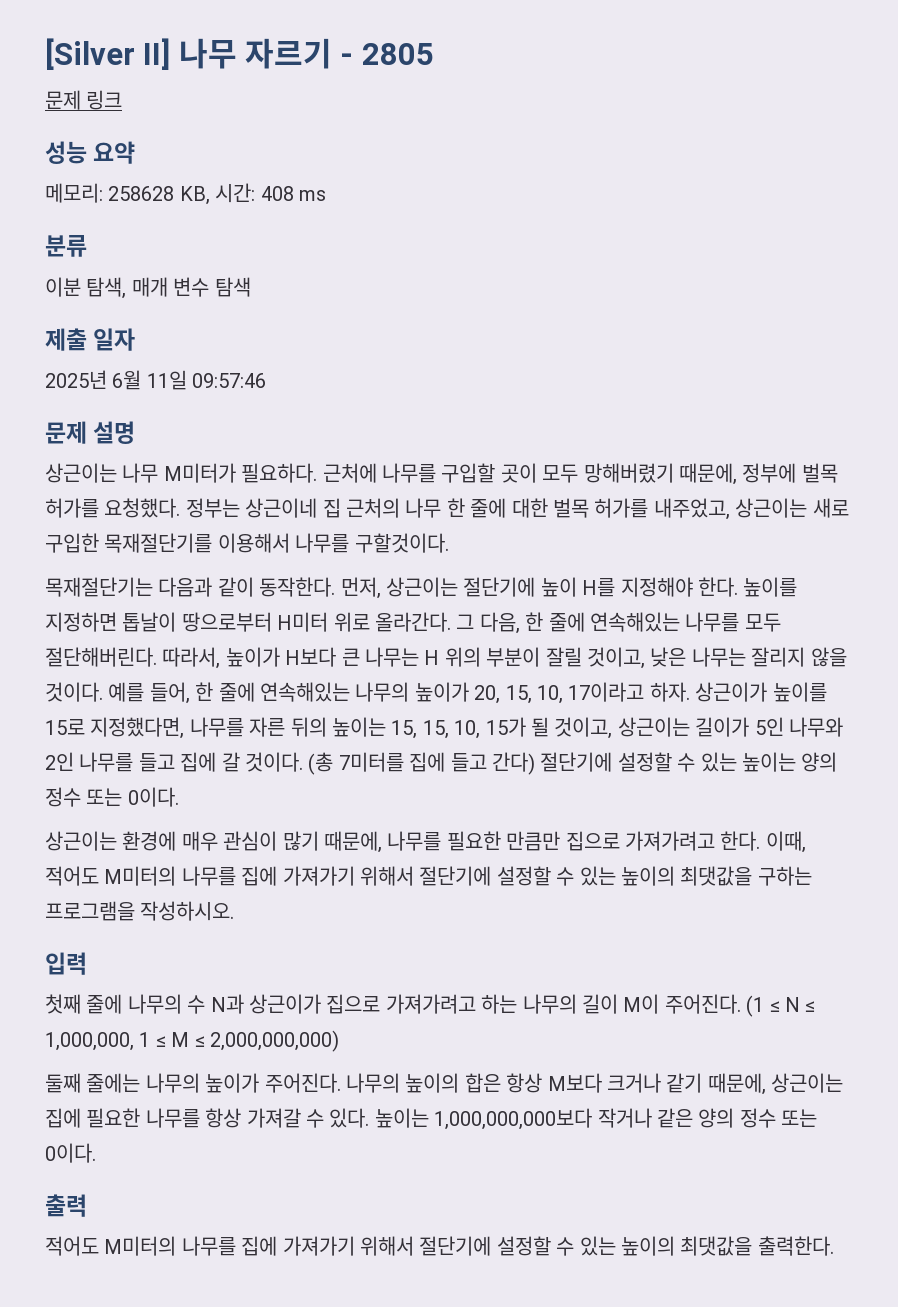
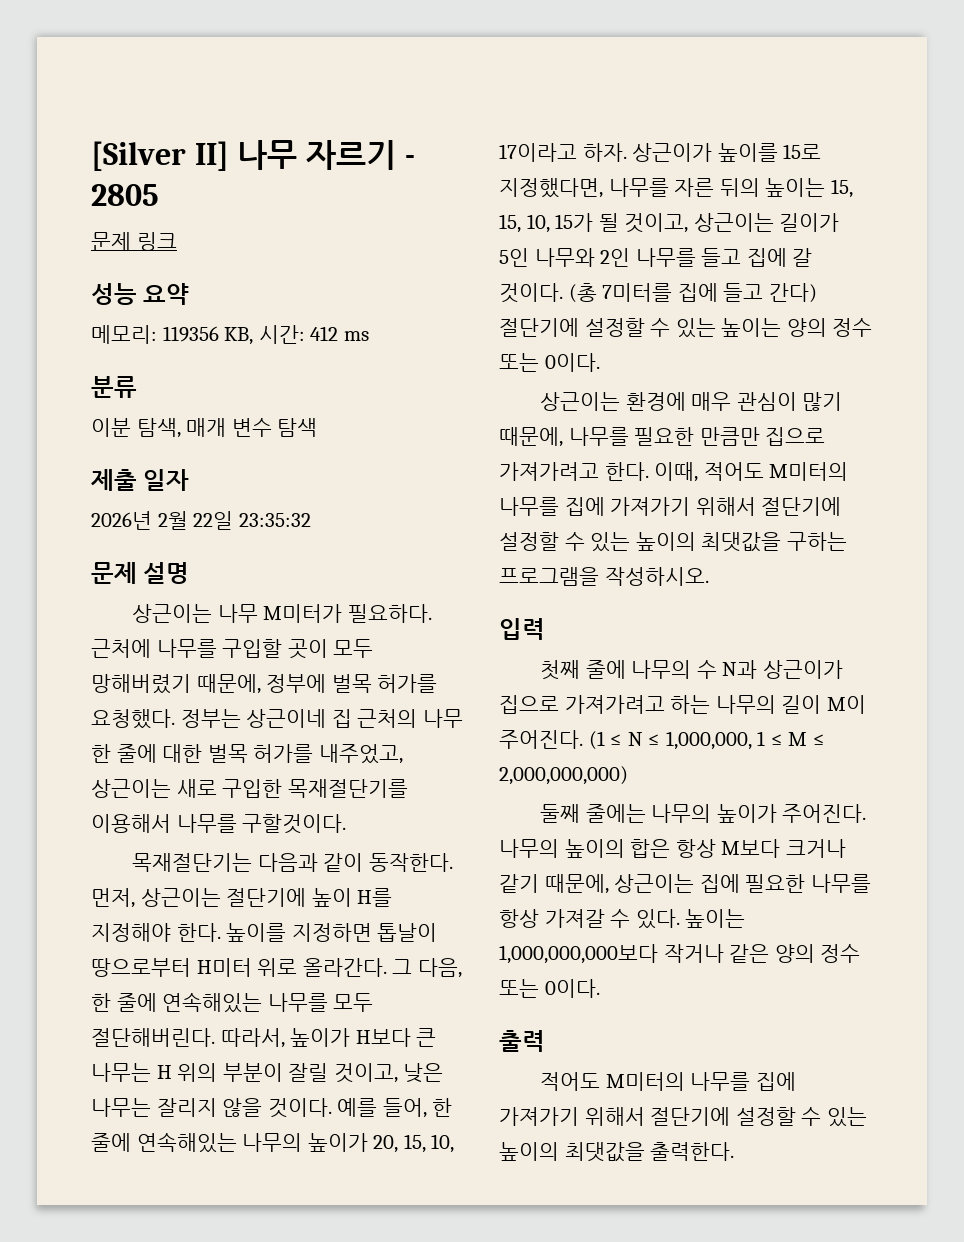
- 메모리: 258628 KB, 시간: 408 ms
+ 메모리: 119356 KB, 시간: 412 ms
- 2025년 6월 11일 09:57:46
+ 2026년 2월 22일 23:35:32

